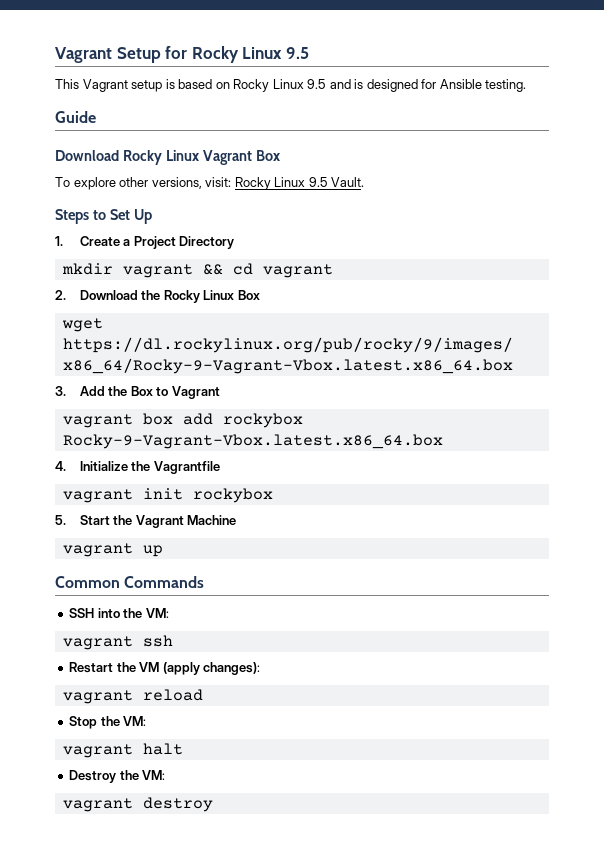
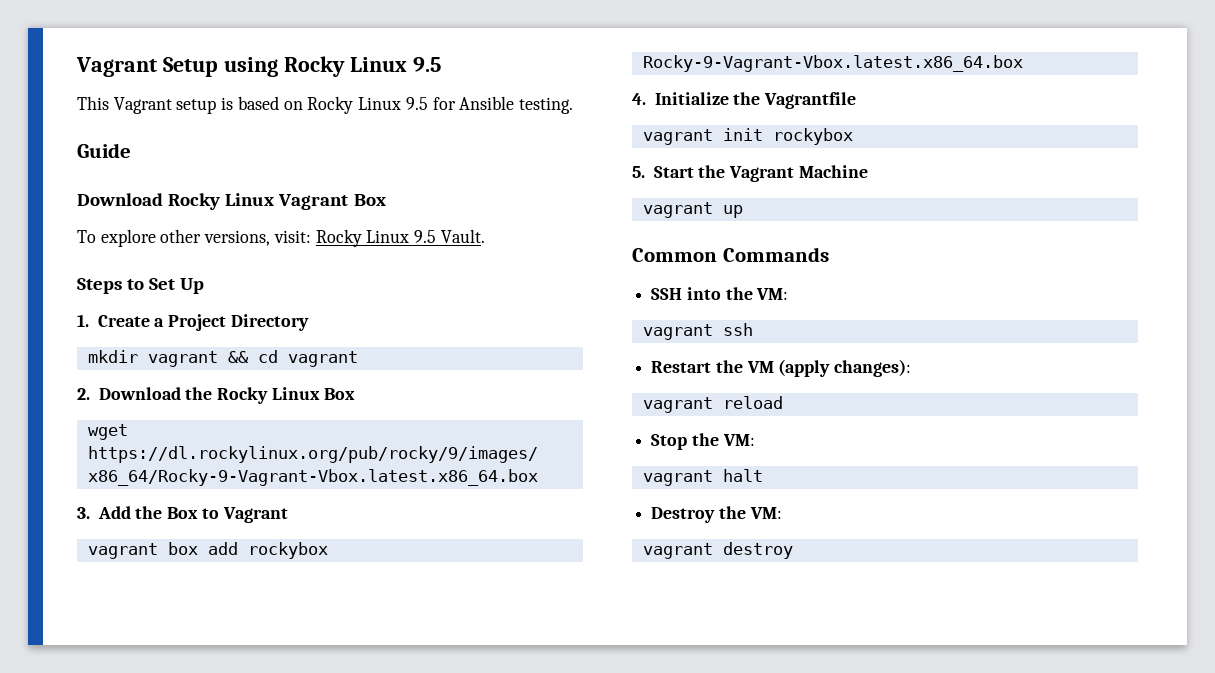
- Vagrant Setup for Rocky Linux 9.5
+ Vagrant Setup using Rocky Linux 9.5
- This Vagrant setup is based on Rocky Linux 9.5 and is designed for Ansible testing.
+ This Vagrant setup is based on Rocky Linux 9.5 for Ansible testing.

